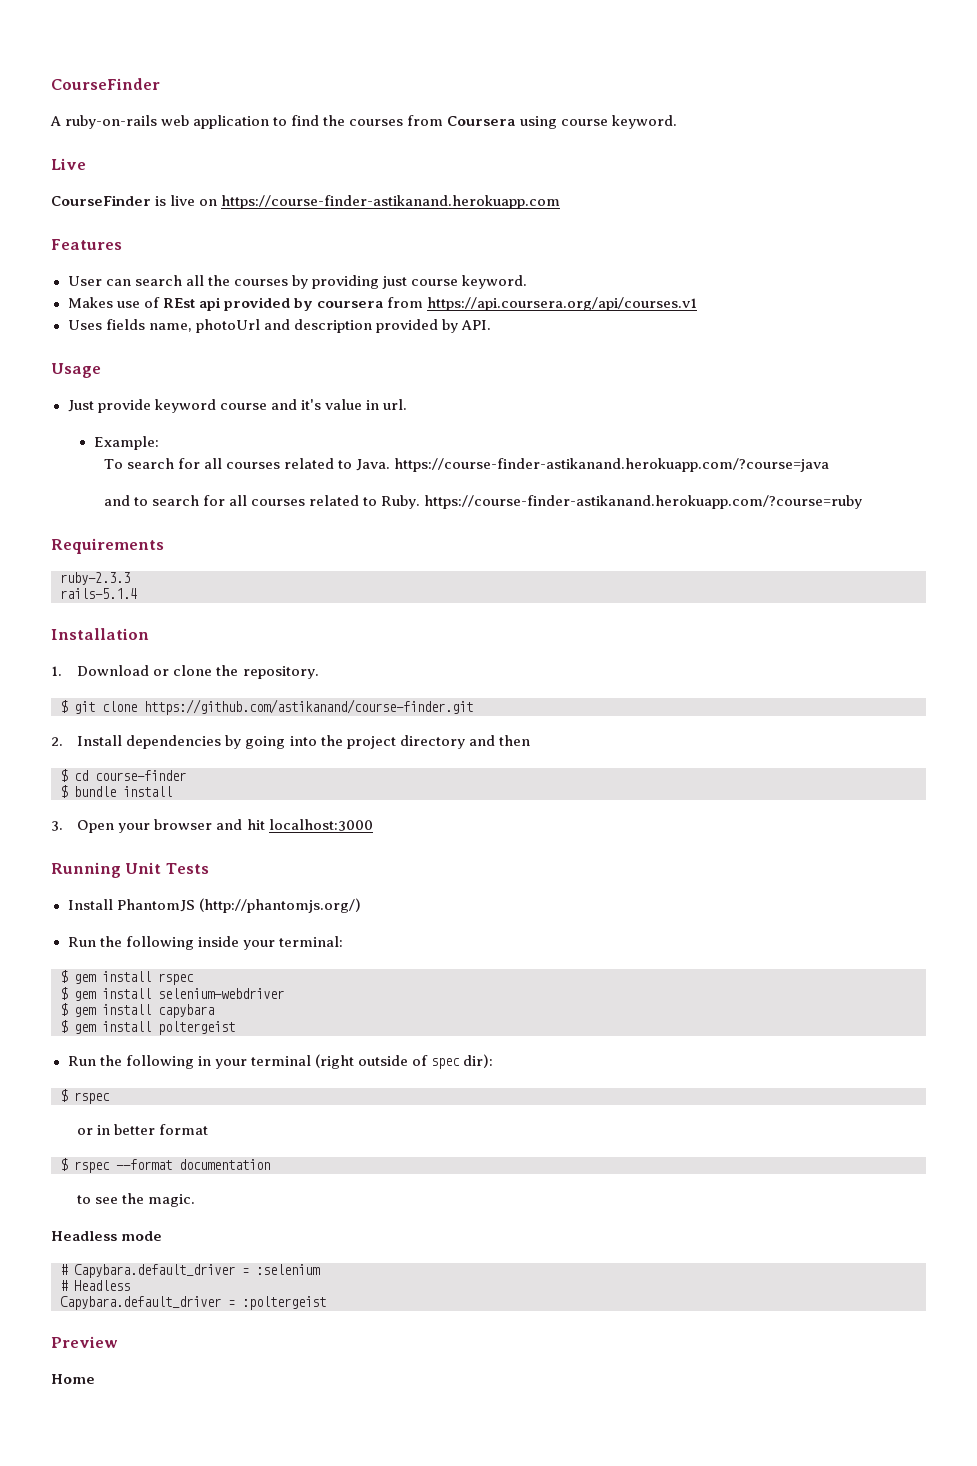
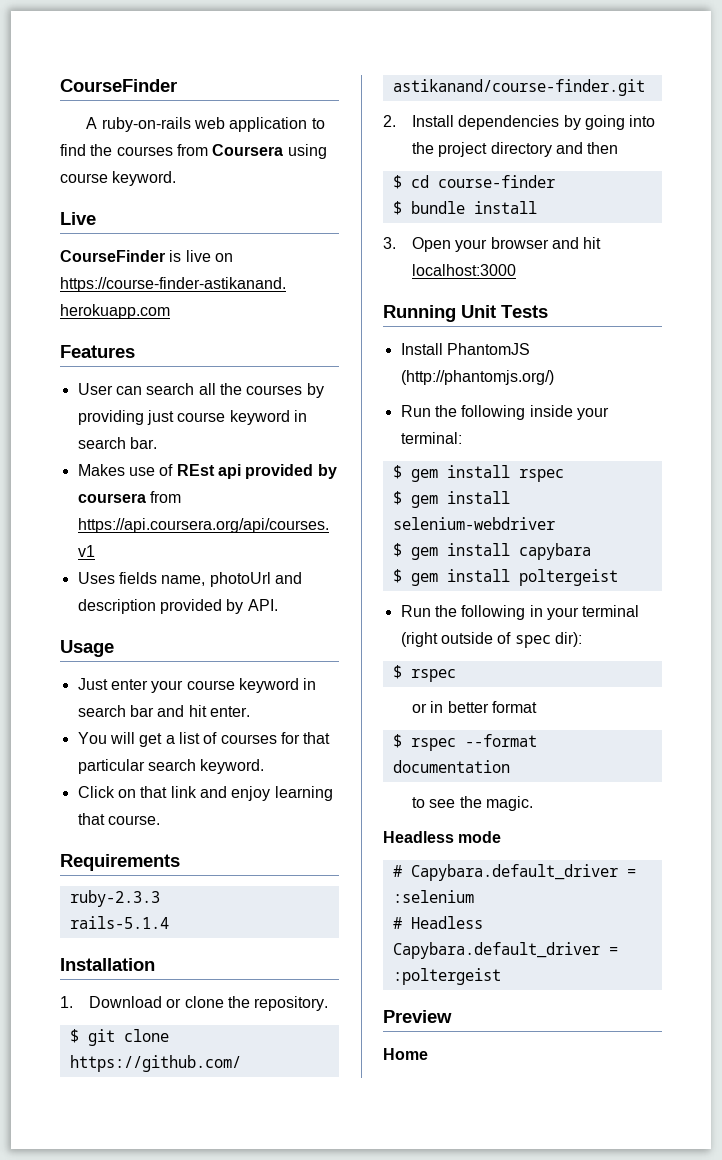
- User can search all the courses by providing just course keyword.
+ User can search all the courses by providing just course keyword in search bar.
- Just provide keyword course and it's value in url.
- Example:
- To search for all courses related to Java. https://course-finder-astikanand.herokuapp.com/?course=java
- and to search for all courses related to Ruby. https://course-finder-astikanand.herokuapp.com/?course=ruby
+ Just enter your course keyword in search bar and hit enter.
+ You will get a list of courses for that particular search keyword.
+ Click on that link and enjoy learning that course.

